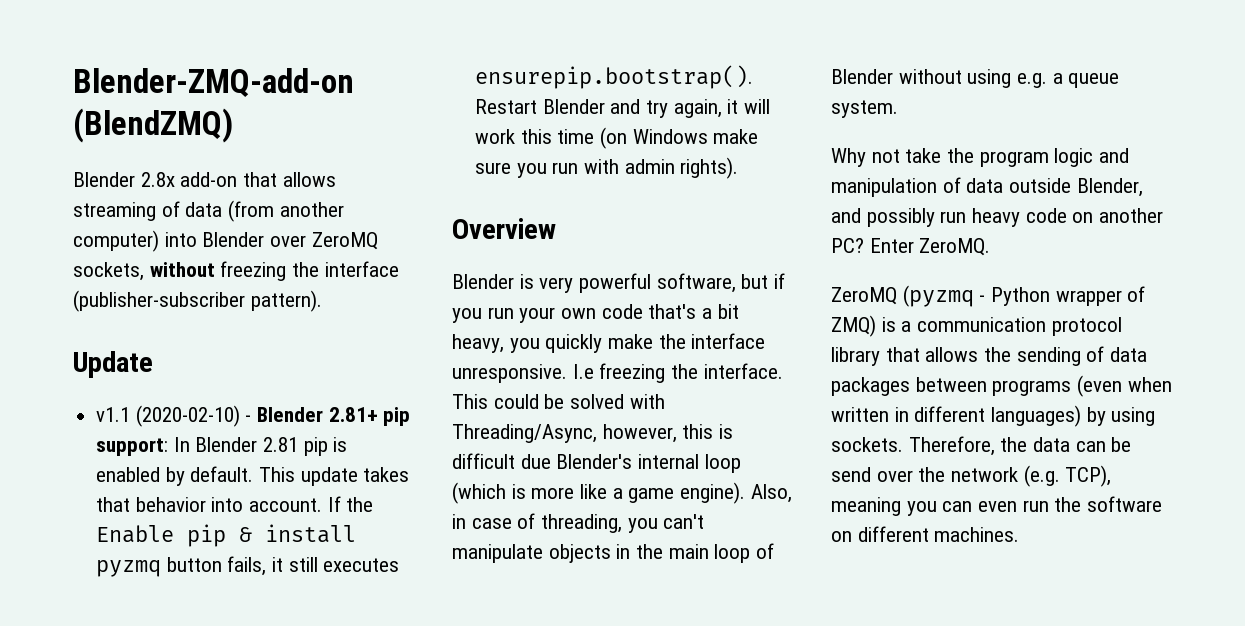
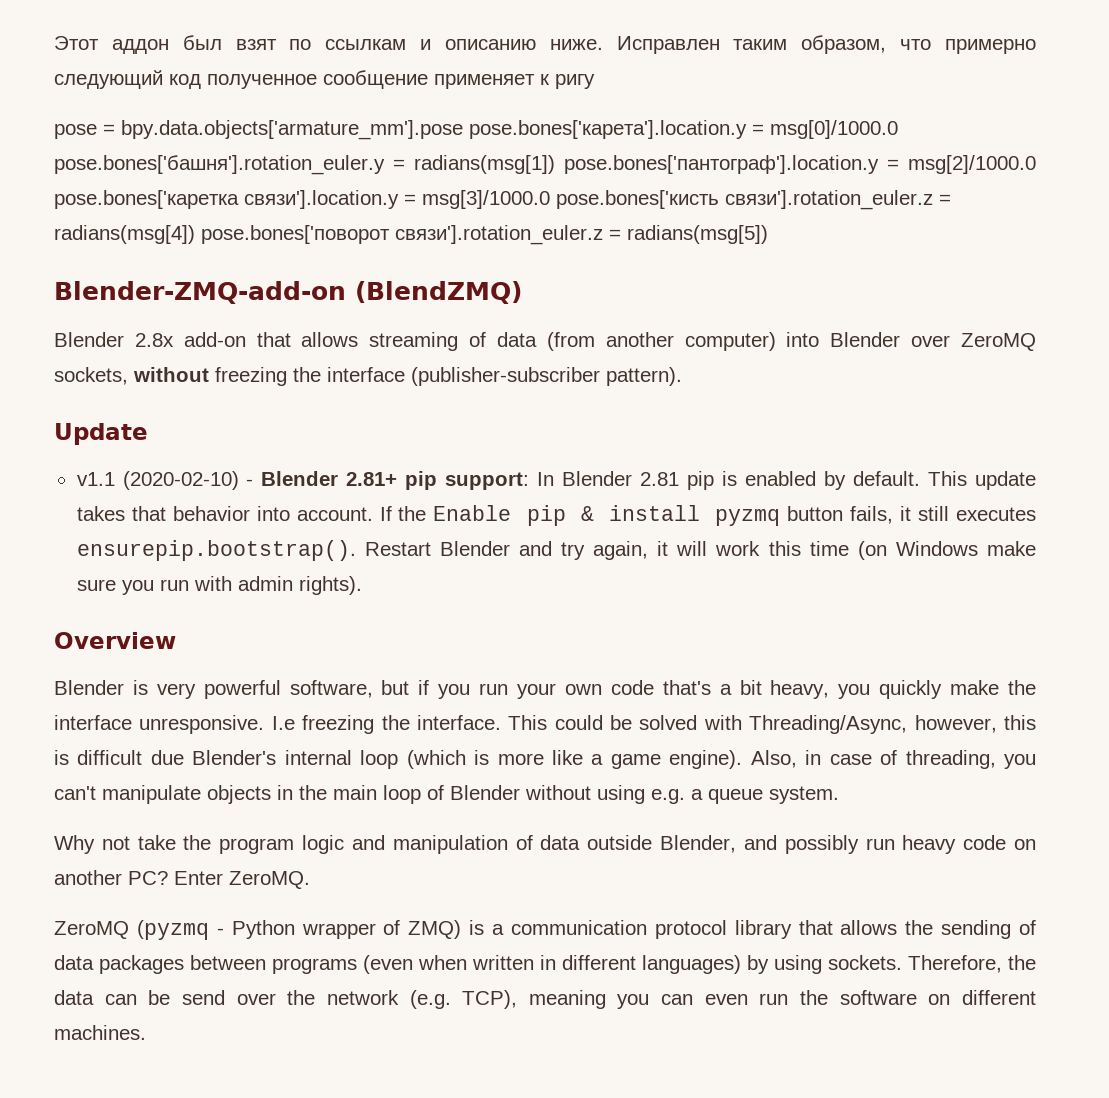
+ Этот аддон был взят по ссылкам и описанию ниже. Исправлен таким образом, что примерно следующий код полученное сообщение применяет к ригу
+ pose = bpy.data.objects['armature_mm'].pose pose.bones['карета'].location.y = msg[0]/1000.0 pose.bones['башня'].rotation_euler.y = radians(msg[1]) pose.bones['пантограф'].location.y = msg[2]/1000.0 pose.bones['каретка связи'].location.y = msg[3]/1000.0 pose.bones['кисть связи'].rotation_euler.z = radians(msg[4]) pose.bones['поворот связи'].rotation_euler.z = radians(msg[5])

